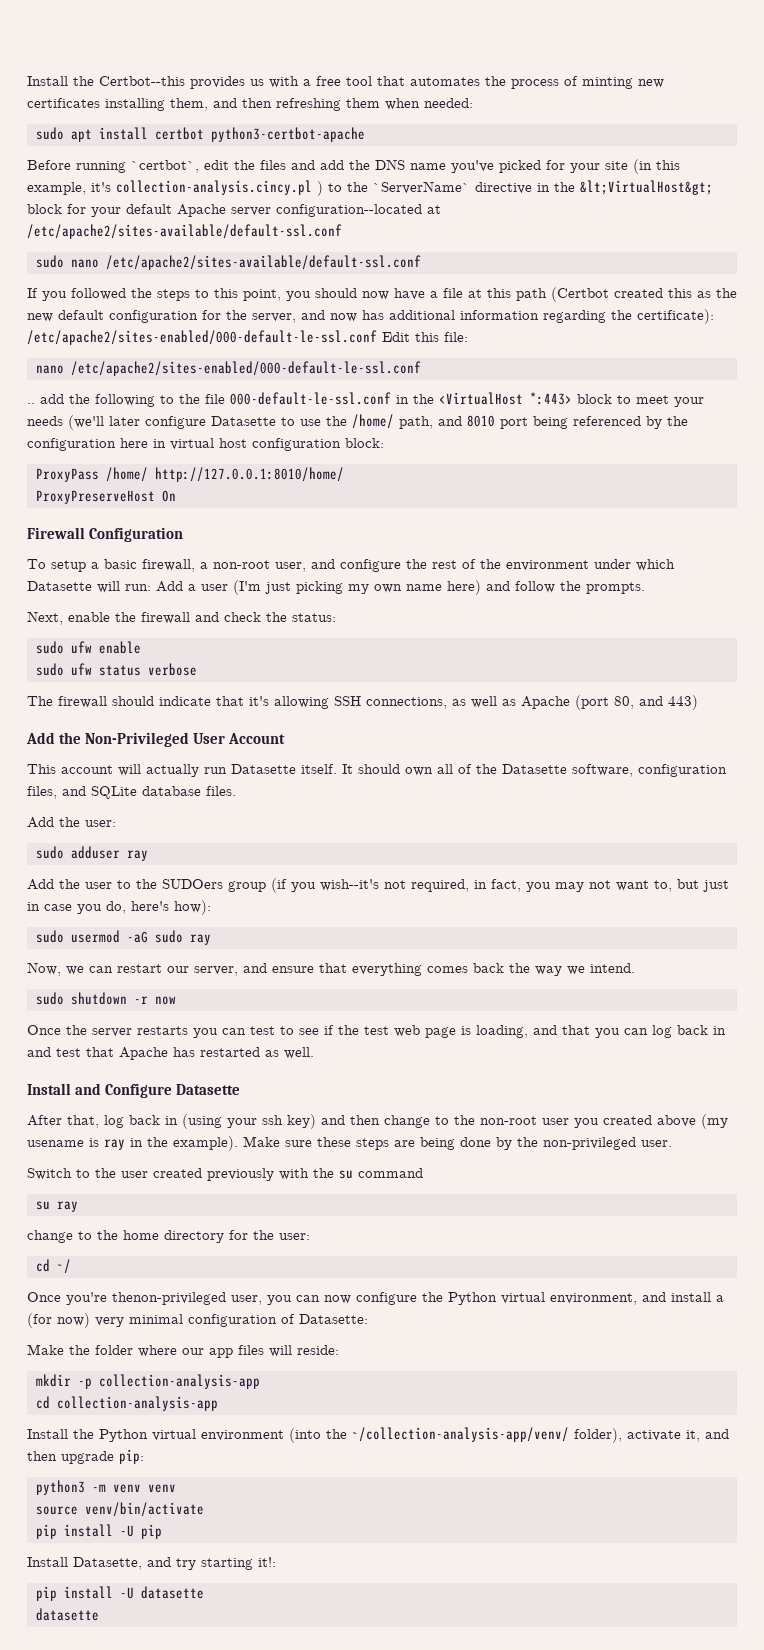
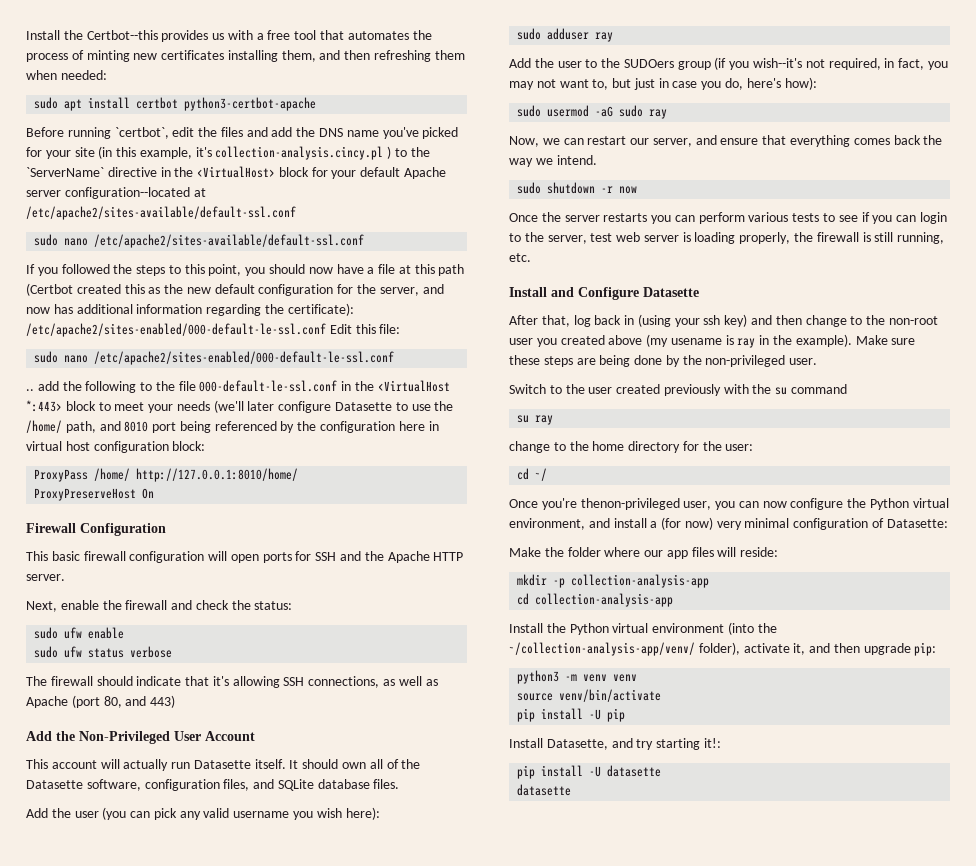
- Before running `certbot`, edit the files and add the DNS name you've picked for your site (in this example, it's collection-analysis.cincy.pl ) to the `ServerName` directive in the &lt;VirtualHost&gt; block for your default Apache server configuration--located at /etc/apache2/sites-available/default-ssl.conf
+ Before running `certbot`, edit the files and add the DNS name you've picked for your site (in this example, it's collection-analysis.cincy.pl ) to the `ServerName` directive in the <VirtualHost> block for your default Apache server configuration--located at /etc/apache2/sites-available/default-ssl.conf
- nano /etc/apache2/sites-enabled/000-default-le-ssl.conf
+ sudo nano /etc/apache2/sites-enabled/000-default-le-ssl.conf
- To setup a basic firewall, a non-root user, and configure the rest of the environment under which Datasette will run: Add a user (I'm just picking my own name here) and follow the prompts.
+ This basic firewall configuration will open ports for SSH and the Apache HTTP server.
- Add the user:
+ Add the user (you can pick any valid username you wish here):
- Once the server restarts you can test to see if the test web page is loading, and that you can log back in and test that Apache has restarted as well.
+ Once the server restarts you can perform various tests to see if you can login to the server, test web server is loading properly, the firewall is still running, etc.

